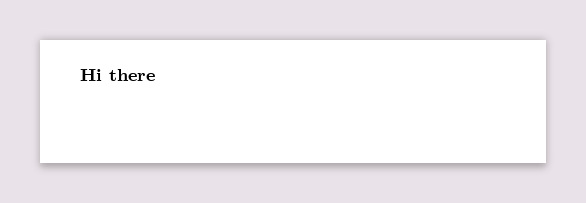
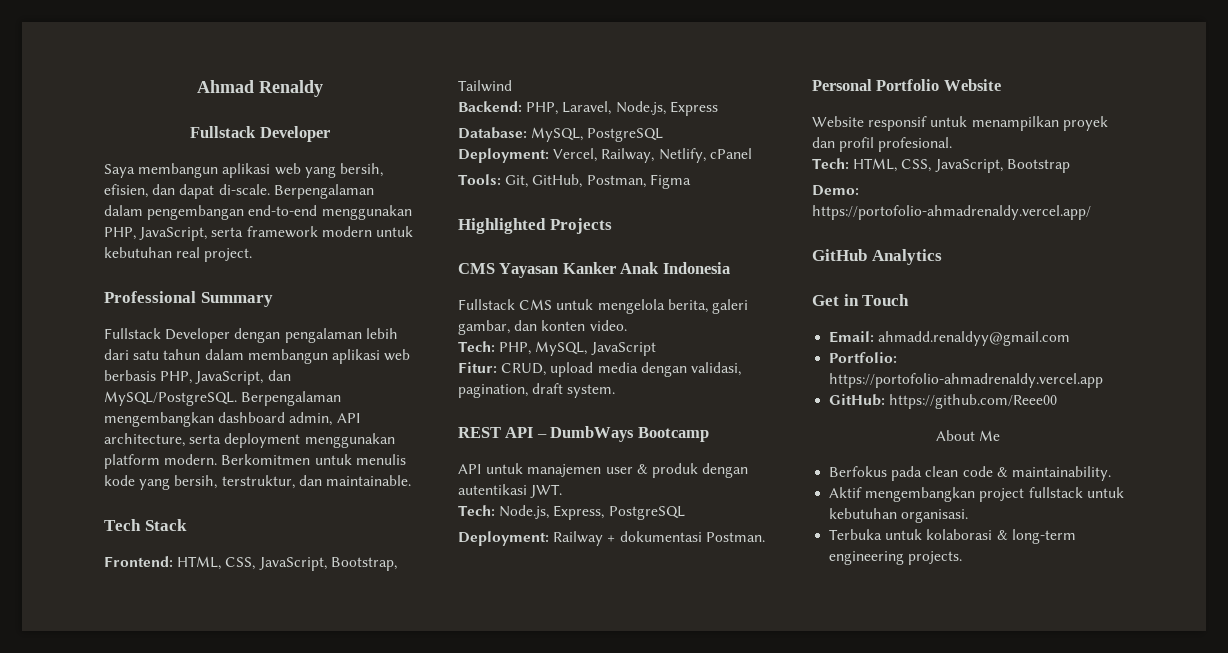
- Hi there
+ Ahmad Renaldy
+ Fullstack Developer
+ Saya membangun aplikasi web yang bersih, efisien, dan dapat di-scale. Berpengalaman dalam pengembangan end-to-end menggunakan PHP, JavaScript, serta framework modern untuk kebutuhan real project.
+ Professional Summary
+ Fullstack Developer dengan pengalaman lebih dari satu tahun dalam membangun aplikasi web berbasis PHP, JavaScript, dan MySQL/PostgreSQL. Berpengalaman mengembangkan dashboard admin, API architecture, serta deployment menggunakan platform modern. Berkomitmen untuk menulis kode yang bersih, terstruktur, dan maintainable.
+ Tech Stack
+ Frontend: HTML, CSS, JavaScript, Bootstrap, Tailwind
+ Backend: PHP, Laravel, Node.js, Express
+ Database: MySQL, PostgreSQL
+ Deployment: Vercel, Railway, Netlify, cPanel
+ Tools: Git, GitHub, Postman, Figma
+ Highlighted Projects
+ CMS Yayasan Kanker Anak Indonesia
+ Fullstack CMS untuk mengelola berita, galeri gambar, dan konten video.
+ Tech: PHP, MySQL, JavaScript
+ Fitur: CRUD, upload media dengan validasi, pagination, draft system.
+ REST API – DumbWays Bootcamp
+ API untuk manajemen user & produk dengan autentikasi JWT.
+ Tech: Node.js, Express, PostgreSQL
+ Deployment: Railway + dokumentasi Postman.
+ Personal Portfolio Website
+ Website responsif untuk menampilkan proyek dan profil profesional.
+ Tech: HTML, CSS, JavaScript, Bootstrap
+ Demo: https://portofolio-ahmadrenaldy.vercel.app/
+ GitHub Analytics
+ Get in Touch
+ Email: ahmadd.renaldyy@gmail.com
+ Portfolio: https://portofolio-ahmadrenaldy.vercel.app
+ GitHub: https://github.com/Reee00
+ About Me
+ Berfokus pada clean code & maintainability.
+ Aktif mengembangkan project fullstack untuk kebutuhan organisasi.
+ Terbuka untuk kolaborasi & long-term engineering projects.

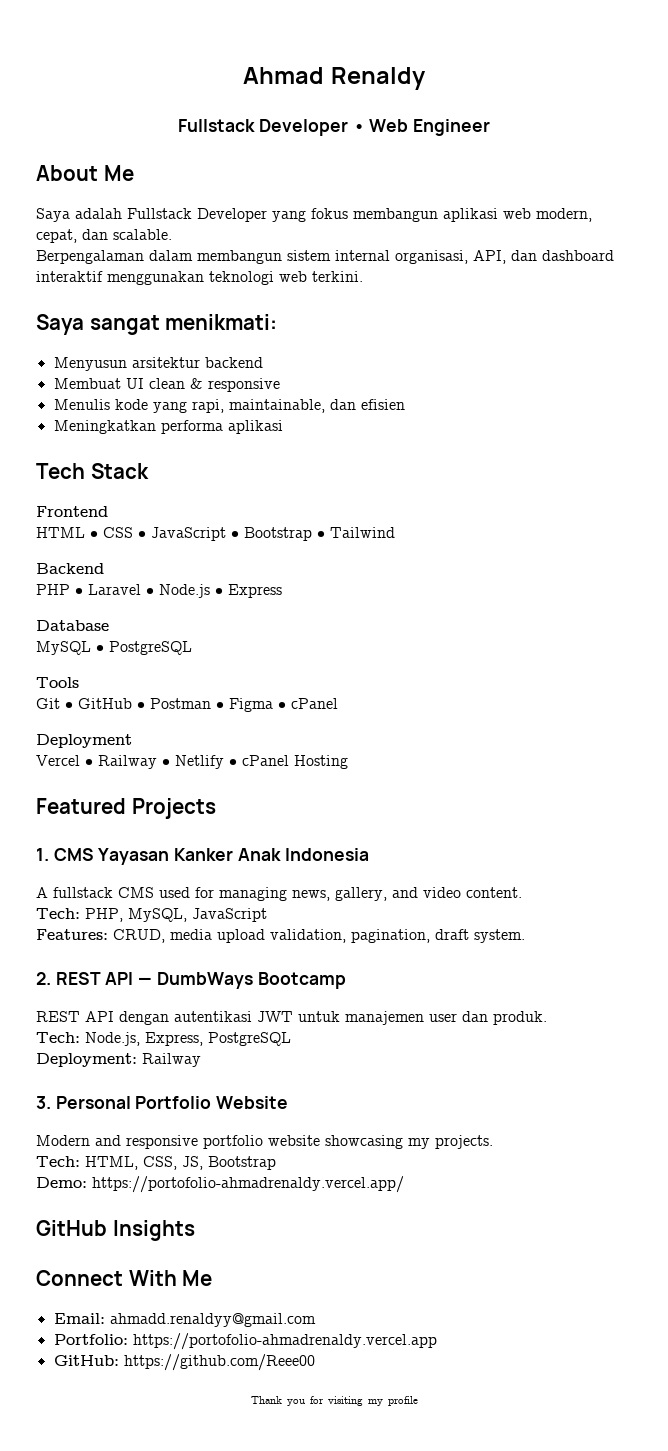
  Ahmad Renaldy
- Fullstack Developer
- Saya membangun aplikasi web yang bersih, efisien, dan dapat di-scale. Berpengalaman dalam pengembangan end-to-end menggunakan PHP, JavaScript, serta framework modern untuk kebutuhan real project.
- Professional Summary
- Fullstack Developer dengan pengalaman lebih dari satu tahun dalam membangun aplikasi web berbasis PHP, JavaScript, dan MySQL/PostgreSQL. Berpengalaman mengembangkan dashboard admin, API architecture, serta deployment menggunakan platform modern. Berkomitmen untuk menulis kode yang bersih, terstruktur, dan maintainable.
+ Fullstack Developer • Web Engineer
+ About Me
+ Saya adalah Fullstack Developer yang fokus membangun aplikasi web modern, cepat, dan scalable.
+ Berpengalaman dalam membangun sistem internal organisasi, API, dan dashboard interaktif menggunakan teknologi web terkini.
+ Saya sangat menikmati:
+ Menyusun arsitektur backend
+ Membuat UI clean & responsive
+ Menulis kode yang rapi, maintainable, dan efisien
+ Meningkatkan performa aplikasi
  Tech Stack
- Frontend: HTML, CSS, JavaScript, Bootstrap, Tailwind
- Backend: PHP, Laravel, Node.js, Express
- Database: MySQL, PostgreSQL
- Deployment: Vercel, Railway, Netlify, cPanel
- Tools: Git, GitHub, Postman, Figma
- Highlighted Projects
+ Frontend
+ HTML • CSS • JavaScript • Bootstrap • Tailwind
+ Backend
+ PHP • Laravel • Node.js • Express
+ Database
+ MySQL • PostgreSQL
+ Tools
+ Git • GitHub • Postman • Figma • cPanel
+ Deployment
+ Vercel • Railway • Netlify • cPanel Hosting
+ Featured Projects
- CMS Yayasan Kanker Anak Indonesia
+ 1. CMS Yayasan Kanker Anak Indonesia
- Fullstack CMS untuk mengelola berita, galeri gambar, dan konten video.
+ A fullstack CMS used for managing news, gallery, and video content.
  Tech: PHP, MySQL, JavaScript
- Fitur: CRUD, upload media dengan validasi, pagination, draft system.
+ Features: CRUD, media upload validation, pagination, draft system.
- REST API – DumbWays Bootcamp
+ 2. REST API — DumbWays Bootcamp
- API untuk manajemen user & produk dengan autentikasi JWT.
+ REST API dengan autentikasi JWT untuk manajemen user dan produk.
- Deployment: Railway + dokumentasi Postman.
- Personal Portfolio Website
+ Deployment: Railway
+ 3. Personal Portfolio Website
- Website responsif untuk menampilkan proyek dan profil profesional.
+ Modern and responsive portfolio website showcasing my projects.
- Tech: HTML, CSS, JavaScript, Bootstrap
+ Tech: HTML, CSS, JS, Bootstrap
- GitHub Analytics
- Get in Touch
+ GitHub Insights
+ Connect With Me
- About Me
- Berfokus pada clean code & maintainability.
- Aktif mengembangkan project fullstack untuk kebutuhan organisasi.
- Terbuka untuk kolaborasi & long-term engineering projects.
+ Thank you for visiting my profile

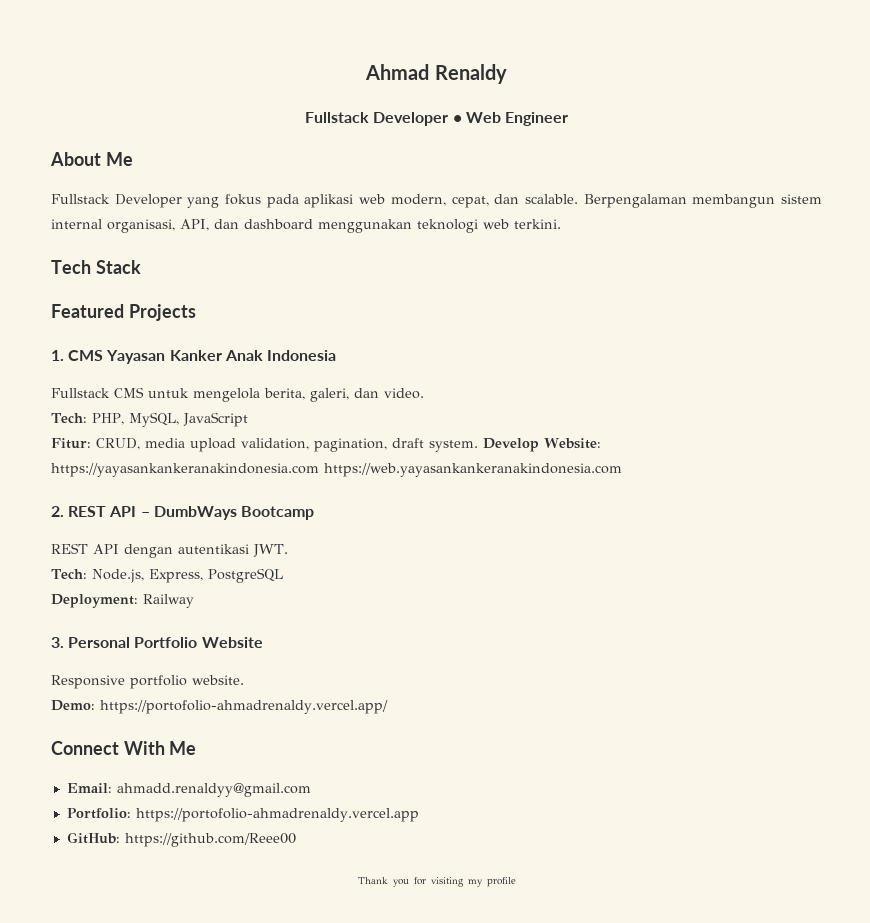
- Saya adalah Fullstack Developer yang fokus membangun aplikasi web modern, cepat, dan scalable.
- Berpengalaman dalam membangun sistem internal organisasi, API, dan dashboard interaktif menggunakan teknologi web terkini.
+ Fullstack Developer yang fokus pada aplikasi web modern, cepat, dan scalable. Berpengalaman membangun sistem internal organisasi, API, dan dashboard menggunakan teknologi web terkini.
- Saya sangat menikmati:
- Menyusun arsitektur backend
- Membuat UI clean & responsive
- Menulis kode yang rapi, maintainable, dan efisien
- Meningkatkan performa aplikasi
  Tech Stack
- Frontend
- HTML • CSS • JavaScript • Bootstrap • Tailwind
- Backend
- PHP • Laravel • Node.js • Express
- Database
- MySQL • PostgreSQL
- Tools
- Git • GitHub • Postman • Figma • cPanel
- Deployment
- Vercel • Railway • Netlify • cPanel Hosting
- A fullstack CMS used for managing news, gallery, and video content.
+ Fullstack CMS untuk mengelola berita, galeri, dan video.
- Features: CRUD, media upload validation, pagination, draft system.
+ Fitur: CRUD, media upload validation, pagination, draft system. Develop Website: https://yayasankankeranakindonesia.com https://web.yayasankankeranakindonesia.com
- 2. REST API — DumbWays Bootcamp
+ 2. REST API – DumbWays Bootcamp
- REST API dengan autentikasi JWT untuk manajemen user dan produk.
+ REST API dengan autentikasi JWT.
- Modern and responsive portfolio website showcasing my projects.
- Tech: HTML, CSS, JS, Bootstrap
+ Responsive portfolio website.
- GitHub Insights

